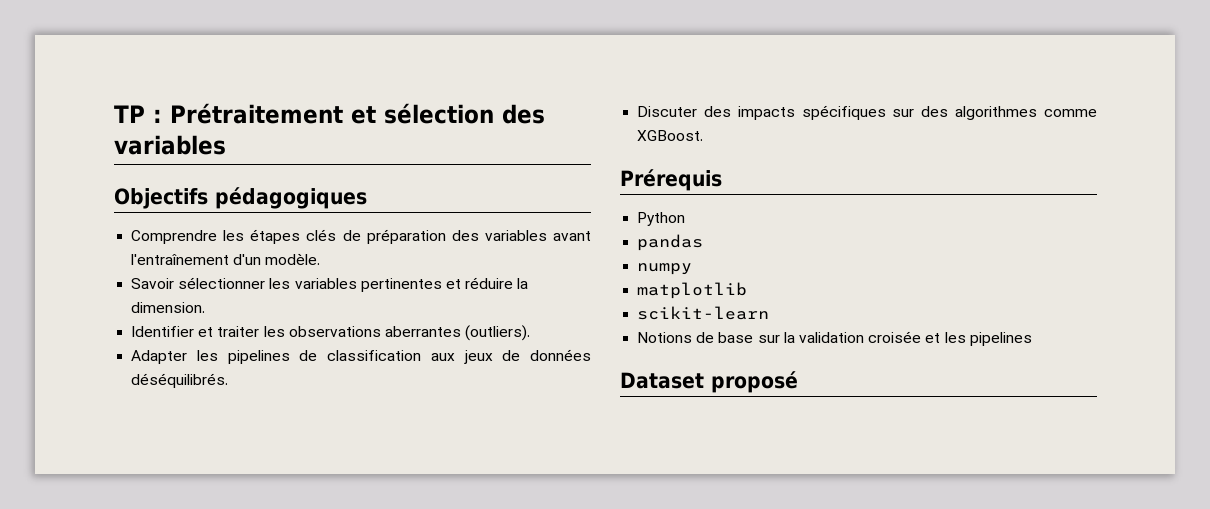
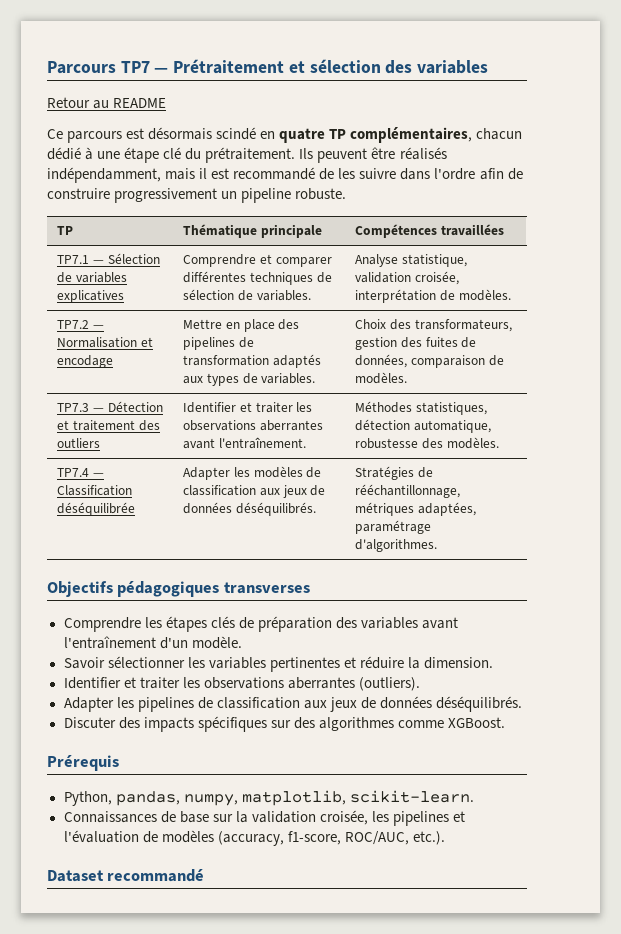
- TP : Prétraitement et sélection des variables
+ Parcours TP7 — Prétraitement et sélection des variables
+ Retour au README
+ Ce parcours est désormais scindé en quatre TP complémentaires, chacun dédié à une étape clé du prétraitement. Ils peuvent être réalisés indépendamment, mais il est recommandé de les suivre dans l'ordre afin de construire progressivement un pipeline robuste.
+ TP | Thématique principale | Compétences travaillées
+ TP7.1 — Sélection de variables explicatives | Comprendre et comparer différentes techniques de sélection de variables. | Analyse statistique, validation croisée, interprétation de modèles.
+ TP7.2 — Normalisation et encodage | Mettre en place des pipelines de transformation adaptés aux types de variables. | Choix des transformateurs, gestion des fuites de données, comparaison de modèles.
+ TP7.3 — Détection et traitement des outliers | Identifier et traiter les observations aberrantes avant l'entraînement. | Méthodes statistiques, détection automatique, robustesse des modèles.
+ TP7.4 — Classification déséquilibrée | Adapter les modèles de classification aux jeux de données déséquilibrés. | Stratégies de rééchantillonnage, métriques adaptées, paramétrage d'algorithmes.
- Objectifs pédagogiques
+ Objectifs pédagogiques transverses
- Python
- pandas
- numpy
- matplotlib
- scikit-learn
- Notions de base sur la validation croisée et les pipelines
+ Python, pandas, numpy, matplotlib, scikit-learn.
+ Connaissances de base sur la validation croisée, les pipelines et l'évaluation de modèles (accuracy, f1-score, ROC/AUC, etc.).
- Dataset proposé
+ Dataset recommandé

